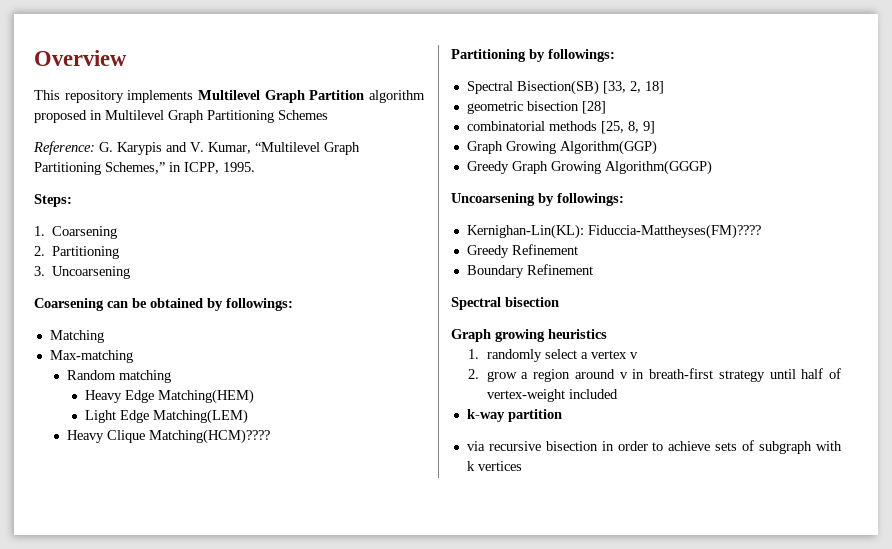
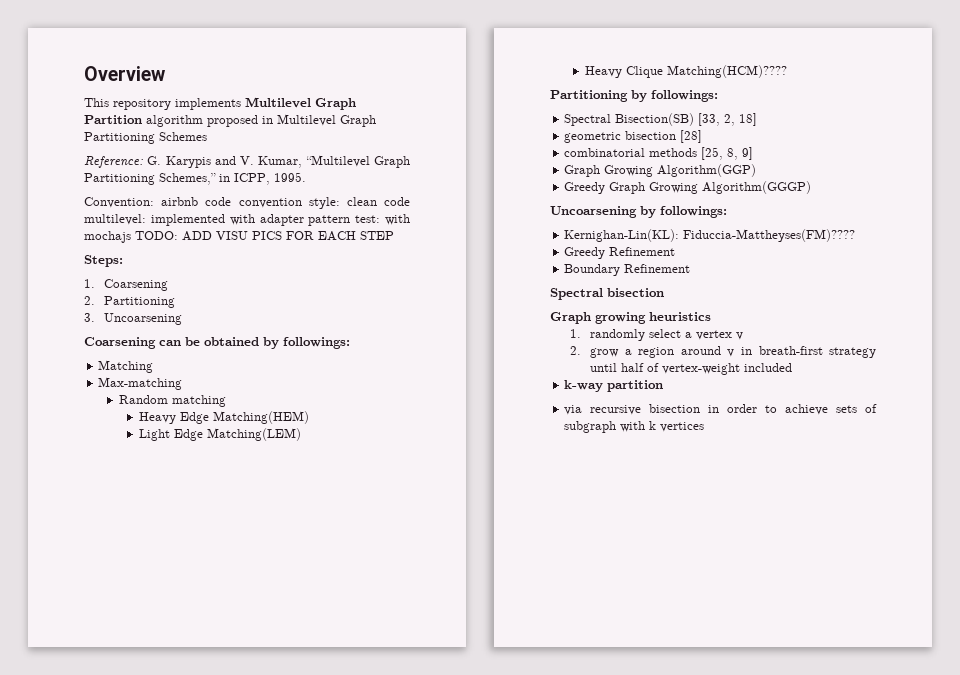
+ Convention: airbnb code convention style: clean code multilevel: implemented with adapter pattern test: with mochajs TODO: ADD VISU PICS FOR EACH STEP

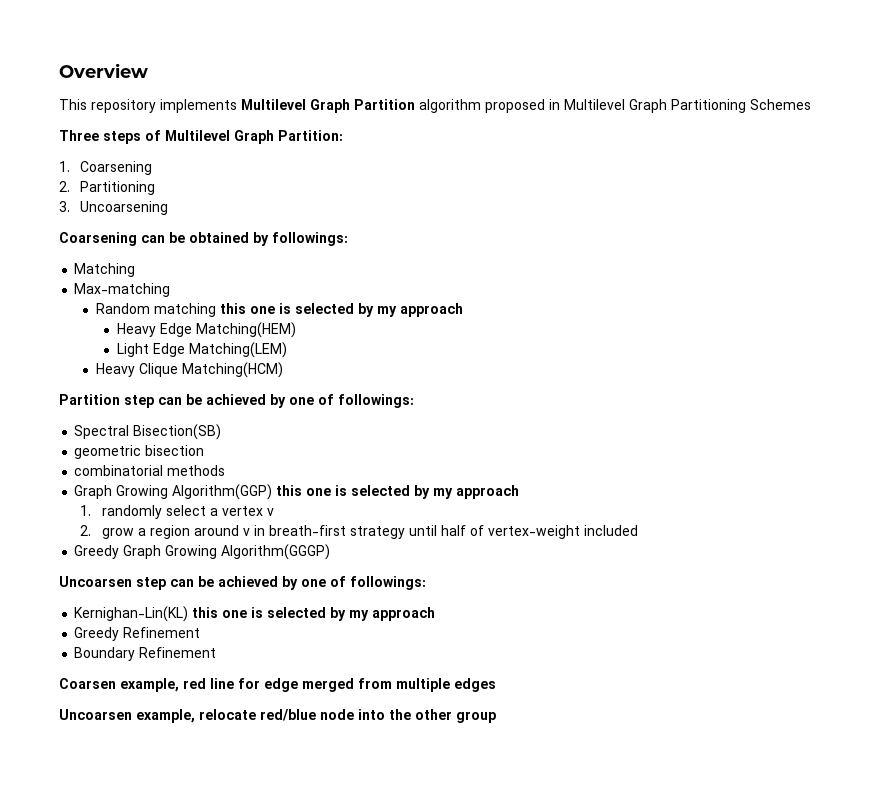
- Reference: G. Karypis and V. Kumar, “Multilevel Graph Partitioning Schemes,” in ICPP, 1995.
- Convention: airbnb code convention style: clean code multilevel: implemented with adapter pattern test: with mochajs TODO: ADD VISU PICS FOR EACH STEP
- Steps:
+ Three steps of Multilevel Graph Partition:
- Random matching
+ Random matching this one is selected by my approach
- Heavy Clique Matching(HCM)????
- Partitioning by followings:
+ Heavy Clique Matching(HCM)
+ Partition step can be achieved by one of followings:
- Spectral Bisection(SB) [33, 2, 18]
+ Spectral Bisection(SB)
- geometric bisection [28]
+ geometric bisection
- combinatorial methods [25, 8, 9]
+ combinatorial methods
- Graph Growing Algorithm(GGP)
- Greedy Graph Growing Algorithm(GGGP)
- Uncoarsening by followings:
- Kernighan-Lin(KL): Fiduccia-Mattheyses(FM)????
- Greedy Refinement
- Boundary Refinement
- Spectral bisection
- Graph growing heuristics
+ Graph Growing Algorithm(GGP) this one is selected by my approach
- k-way partition
- via recursive bisection in order to achieve sets of subgraph with k vertices
+ Greedy Graph Growing Algorithm(GGGP)
+ Uncoarsen step can be achieved by one of followings:
+ Kernighan-Lin(KL) this one is selected by my approach
+ Greedy Refinement
+ Boundary Refinement
+ Coarsen example, red line for edge merged from multiple edges
+ Uncoarsen example, relocate red/blue node into the other group

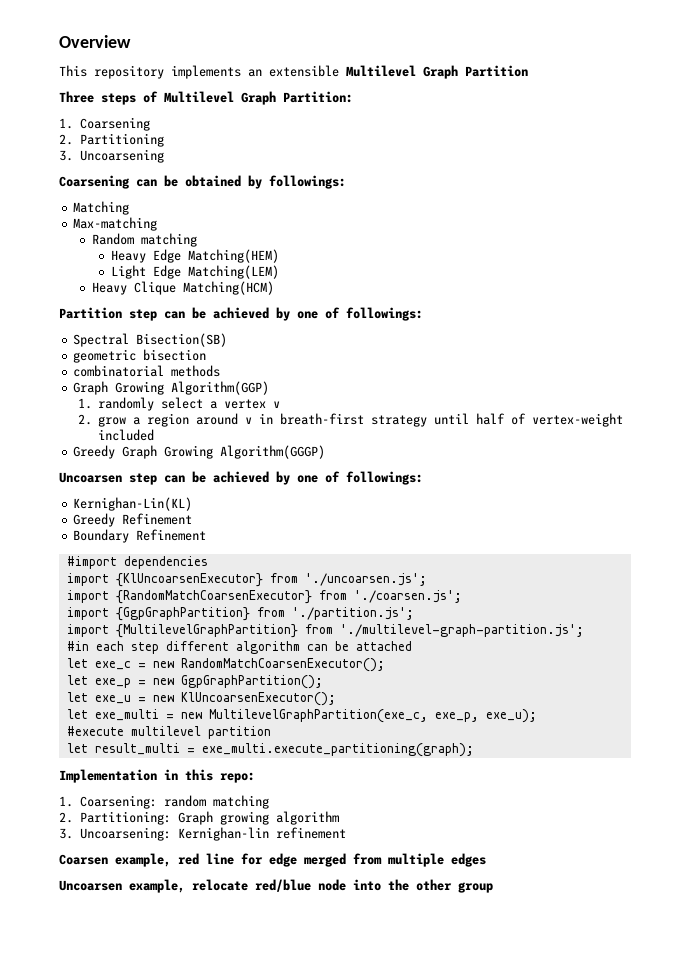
- This repository implements Multilevel Graph Partition algorithm proposed in Multilevel Graph Partitioning Schemes
+ This repository implements an extensible Multilevel Graph Partition
- Random matching this one is selected by my approach
+ Random matching
- Graph Growing Algorithm(GGP) this one is selected by my approach
+ Graph Growing Algorithm(GGP)
- Kernighan-Lin(KL) this one is selected by my approach
+ Kernighan-Lin(KL)
  Greedy Refinement
  Boundary Refinement
+ #import dependencies
+ import {KlUncoarsenExecutor} from './uncoarsen.js';
+ import {RandomMatchCoarsenExecutor} from './coarsen.js';
+ import {GgpGraphPartition} from './partition.js';
+ import {MultilevelGraphPartition} from './multilevel-graph-partition.js';
+ #in each step different algorithm can be attached
+ let exe_c = new RandomMatchCoarsenExecutor();
+ let exe_p = new GgpGraphPartition();
+ let exe_u = new KlUncoarsenExecutor();
+ let exe_multi = new MultilevelGraphPartition(exe_c, exe_p, exe_u);
+ #execute multilevel partition
+ let result_multi = exe_multi.execute_partitioning(graph);
+ Implementation in this repo:
+ 1. Coarsening: random matching
+ 2. Partitioning: Graph growing algorithm
+ 3. Uncoarsening: Kernighan-lin refinement

